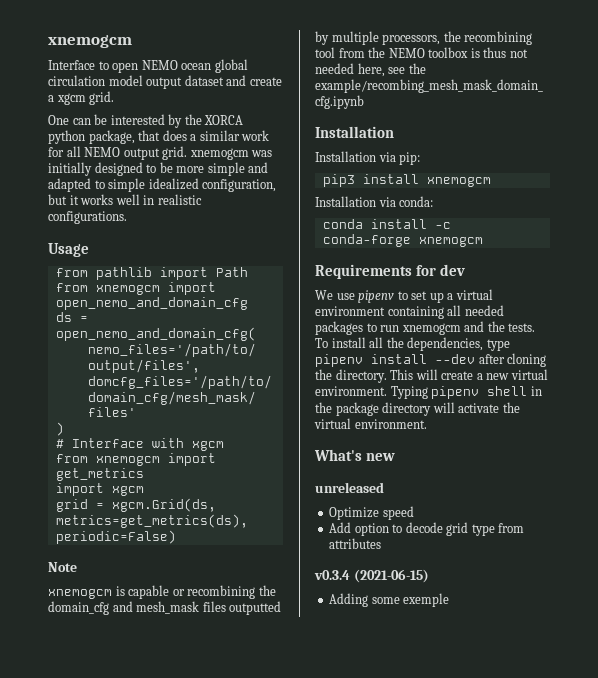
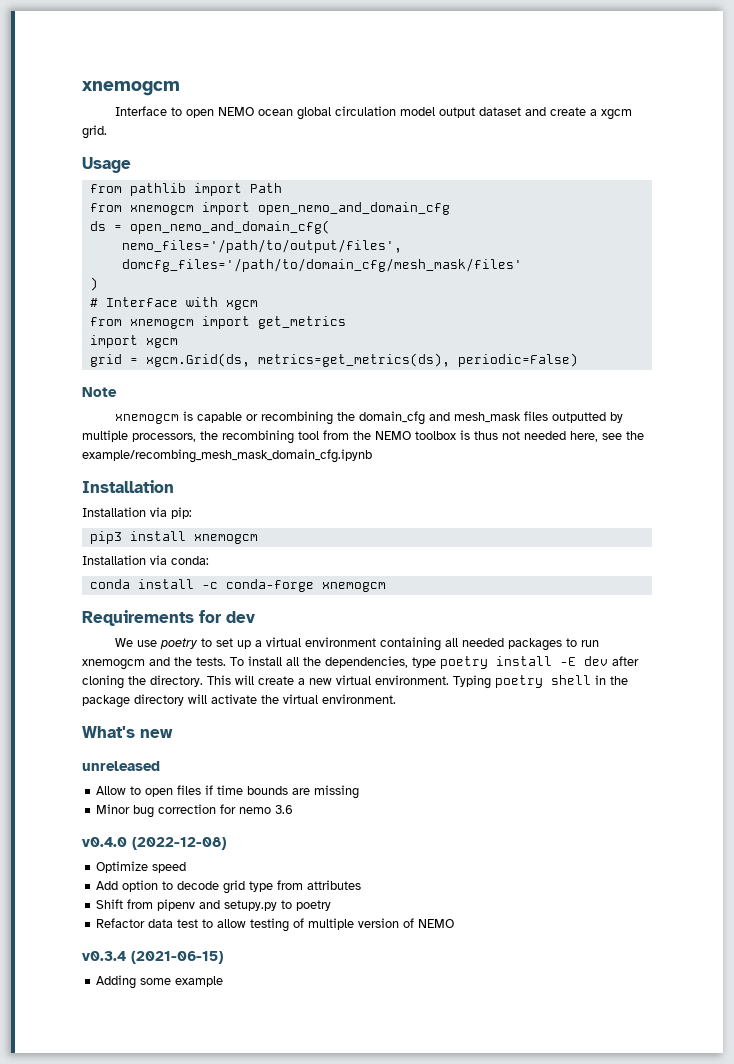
- One can be interested by the XORCA python package, that does a similar work for all NEMO output grid. xnemogcm was initially designed to be more simple and adapted to simple idealized configuration, but it works well in realistic configurations.
- We use pipenv to set up a virtual environment containing all needed packages to run xnemogcm and the tests.
+ We use poetry to set up a virtual environment containing all needed packages to run xnemogcm and the tests.
- To install all the dependencies, type pipenv install --dev after cloning the directory.
+ To install all the dependencies, type poetry install -E dev after cloning the directory.
- Typing pipenv shell in the package directory will activate the virtual environment.
+ Typing poetry shell in the package directory will activate the virtual environment.
+ Allow to open files if time bounds are missing
+ Minor bug correction for nemo 3.6
+ v0.4.0 (2022-12-08)
+ Shift from pipenv and setupy.py to poetry
+ Refactor data test to allow testing of multiple version of NEMO
- Adding some exemple
+ Adding some example

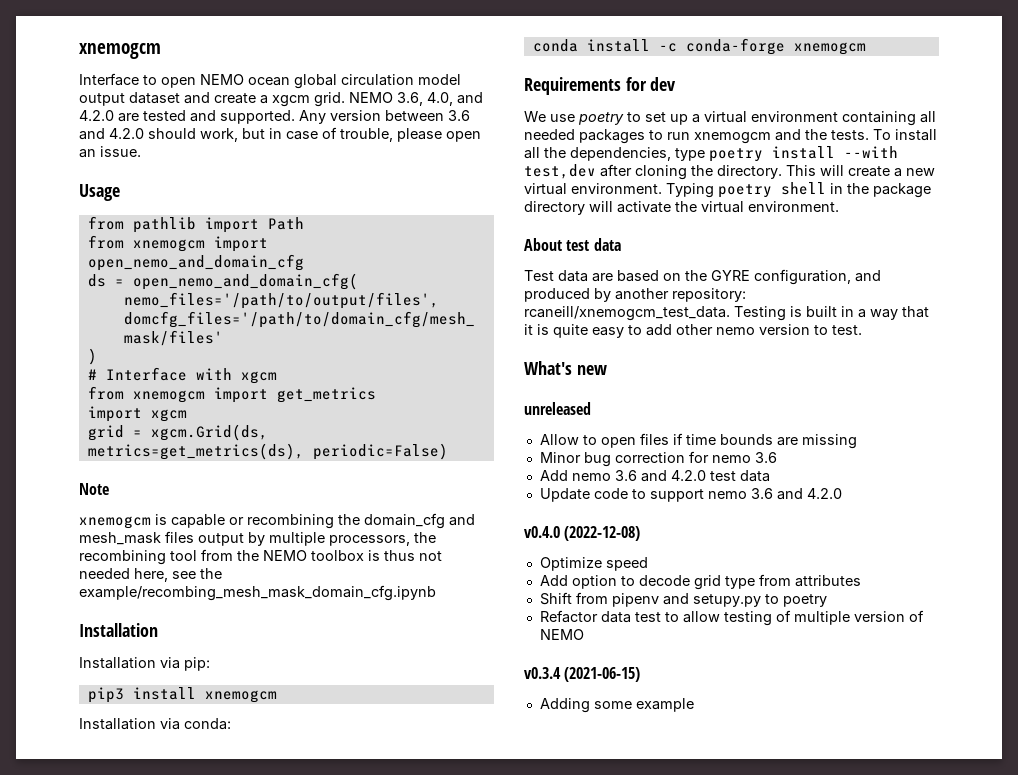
+ NEMO 3.6, 4.0, and 4.2.0 are tested and supported. Any version between 3.6 and 4.2.0 should work, but in case of trouble, please open an issue.
- xnemogcm is capable or recombining the domain_cfg and mesh_mask files outputted by multiple processors, the recombining tool from the NEMO toolbox is thus not needed here, see the example/recombing_mesh_mask_domain_cfg.ipynb
+ xnemogcm is capable or recombining the domain_cfg and mesh_mask files output by multiple processors, the recombining tool from the NEMO toolbox is thus not needed here, see the example/recombing_mesh_mask_domain_cfg.ipynb
- To install all the dependencies, type poetry install -E dev after cloning the directory.
+ To install all the dependencies, type poetry install --with test,dev after cloning the directory.
+ About test data
+ Test data are based on the GYRE configuration, and produced by another repository: rcaneill/xnemogcm_test_data. Testing is built in a way that it is quite easy to add other nemo version to test.
+ Add nemo 3.6 and 4.2.0 test data
+ Update code to support nemo 3.6 and 4.2.0

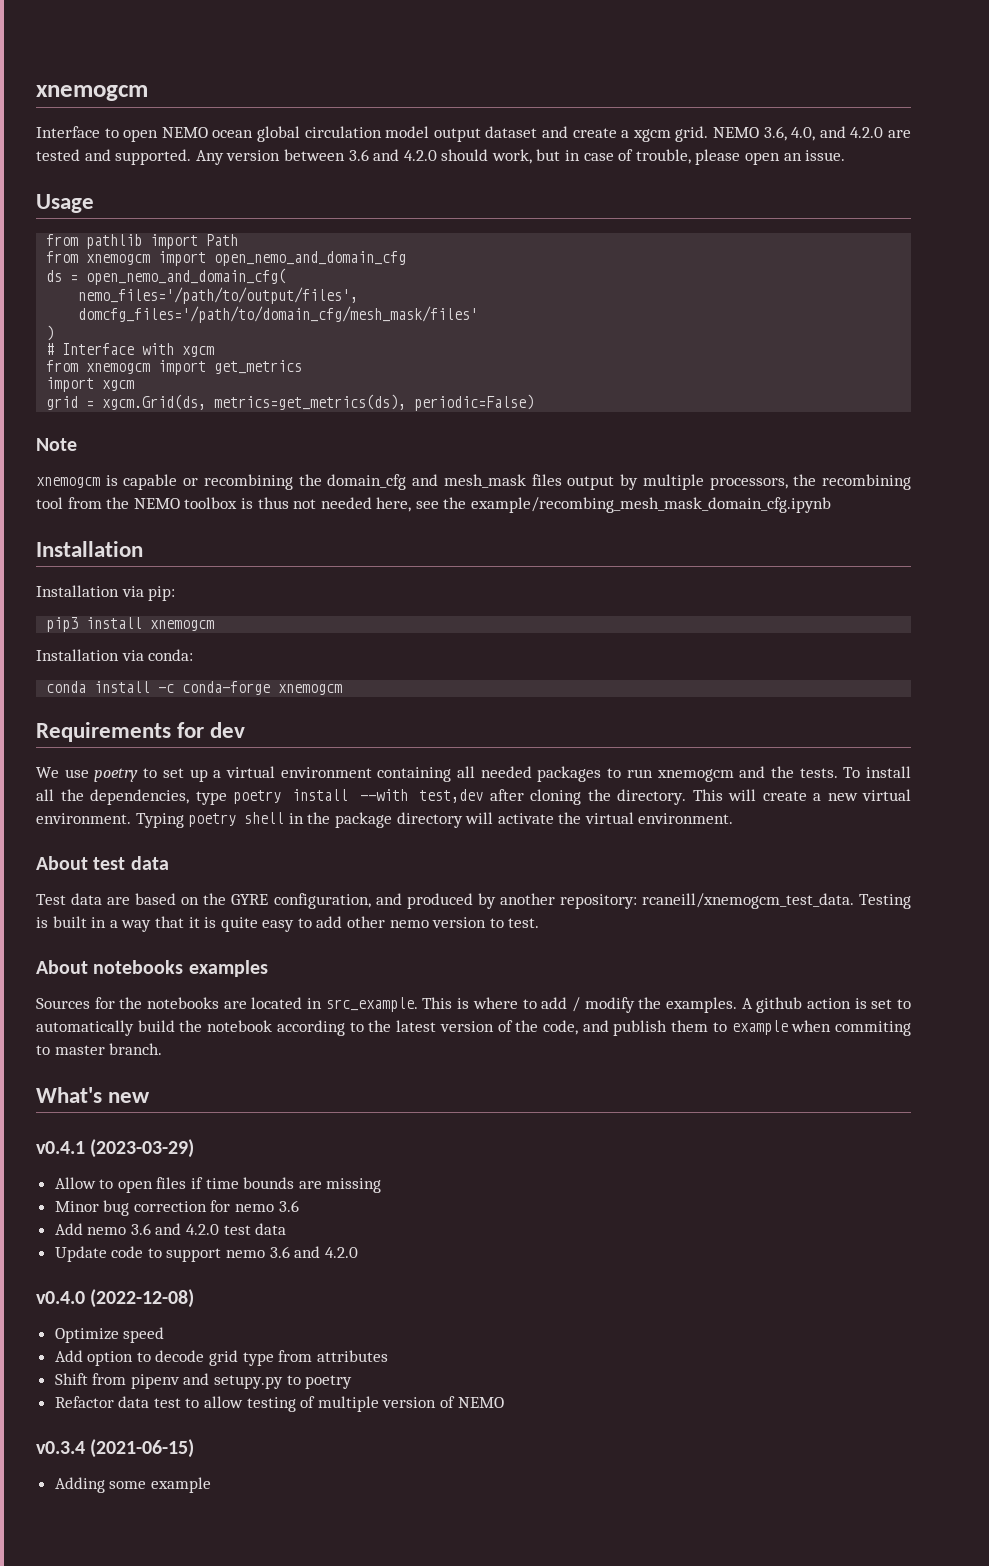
+ About notebooks examples
+ Sources for the notebooks are located in src_example. This is where to add / modify the examples. A github action is set to automatically build the notebook according to the latest version of the code, and publish them to example when commiting to master branch.
- unreleased
+ v0.4.1 (2023-03-29)

